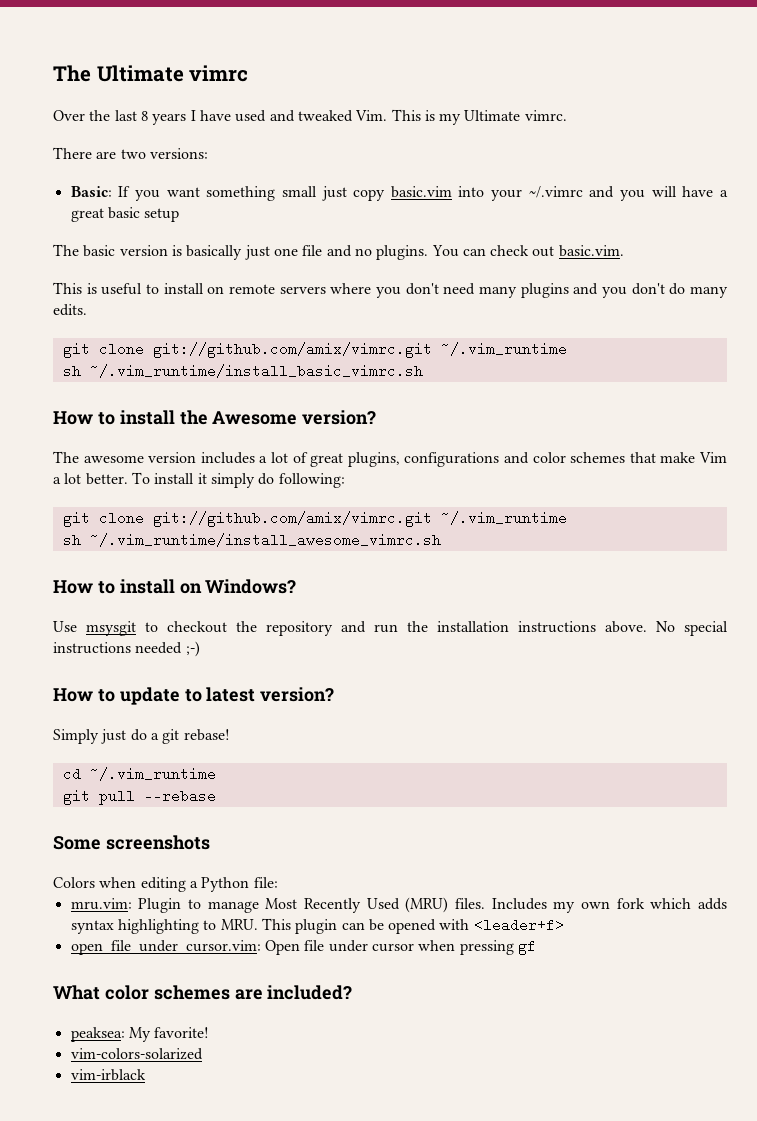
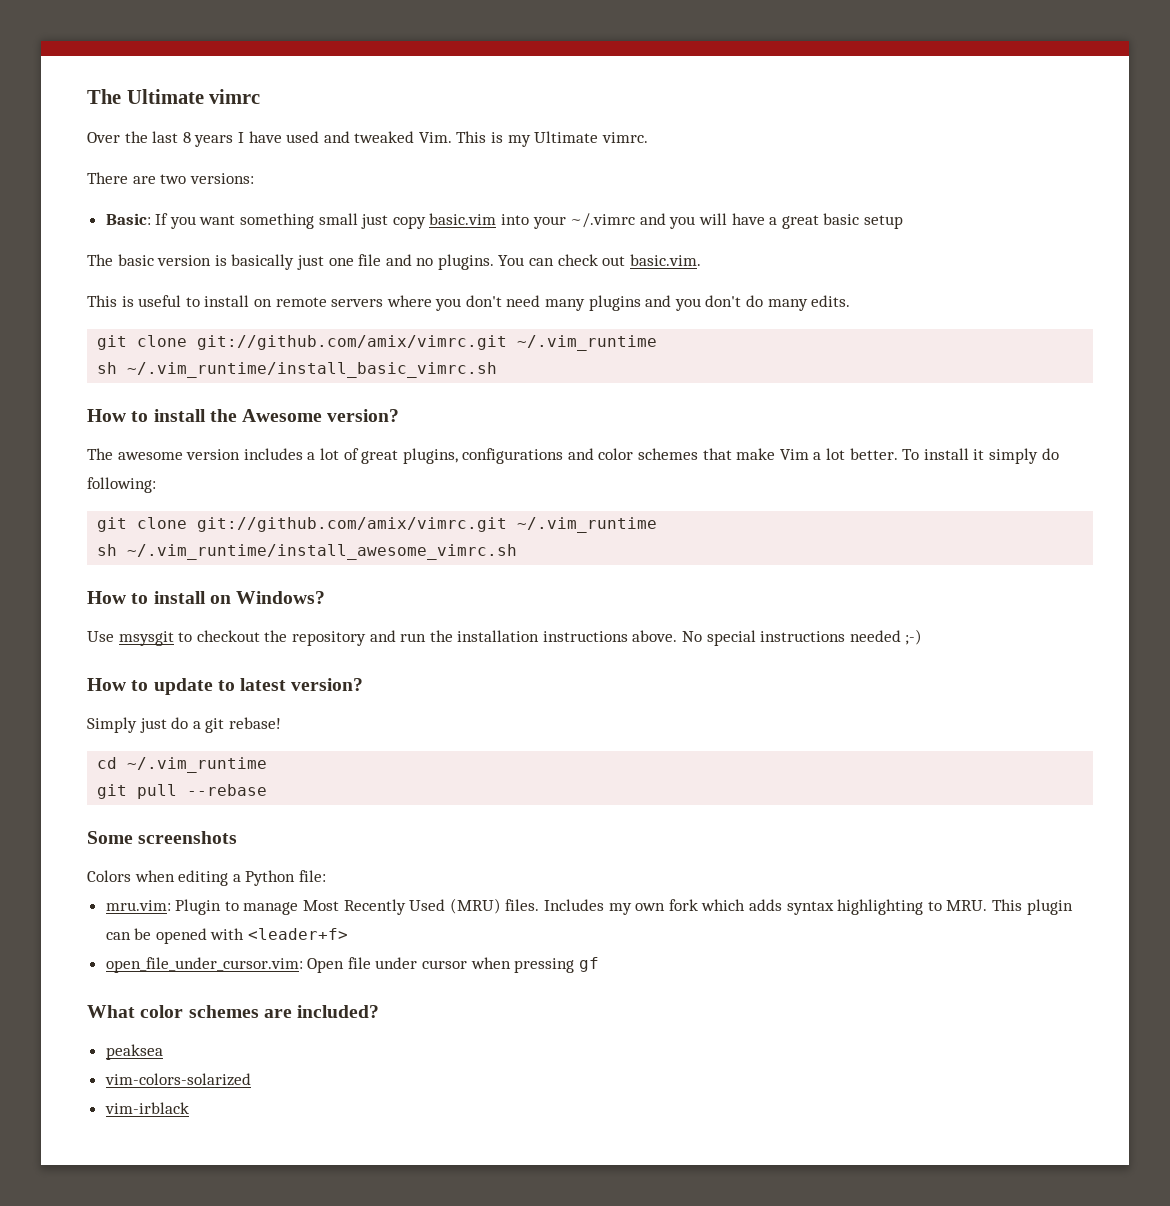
- peaksea: My favorite!
+ peaksea

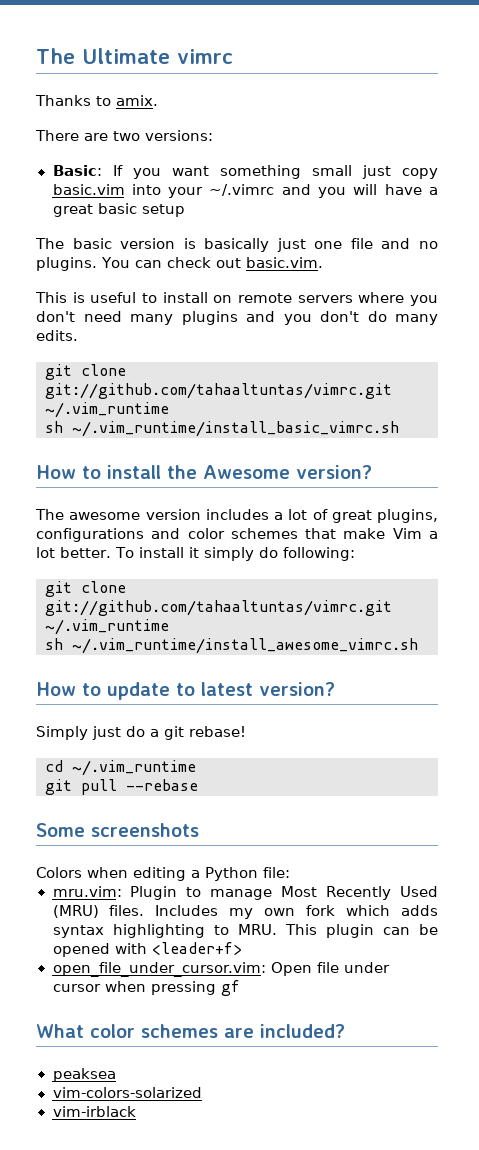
- Over the last 8 years I have used and tweaked Vim. This is my Ultimate vimrc.
+ Thanks to amix.
  This is useful to install on remote servers where you don't need many plugins and you don't do many edits.
- git clone git://github.com/amix/vimrc.git ~/.vim_runtime
+ git clone git://github.com/tahaaltuntas/vimrc.git ~/.vim_runtime
  To install it simply do following:
- git clone git://github.com/amix/vimrc.git ~/.vim_runtime
+ git clone git://github.com/tahaaltuntas/vimrc.git ~/.vim_runtime
- How to install on Windows?
- Use msysgit to checkout the repository and run the installation instructions above. No special instructions needed ;-)

